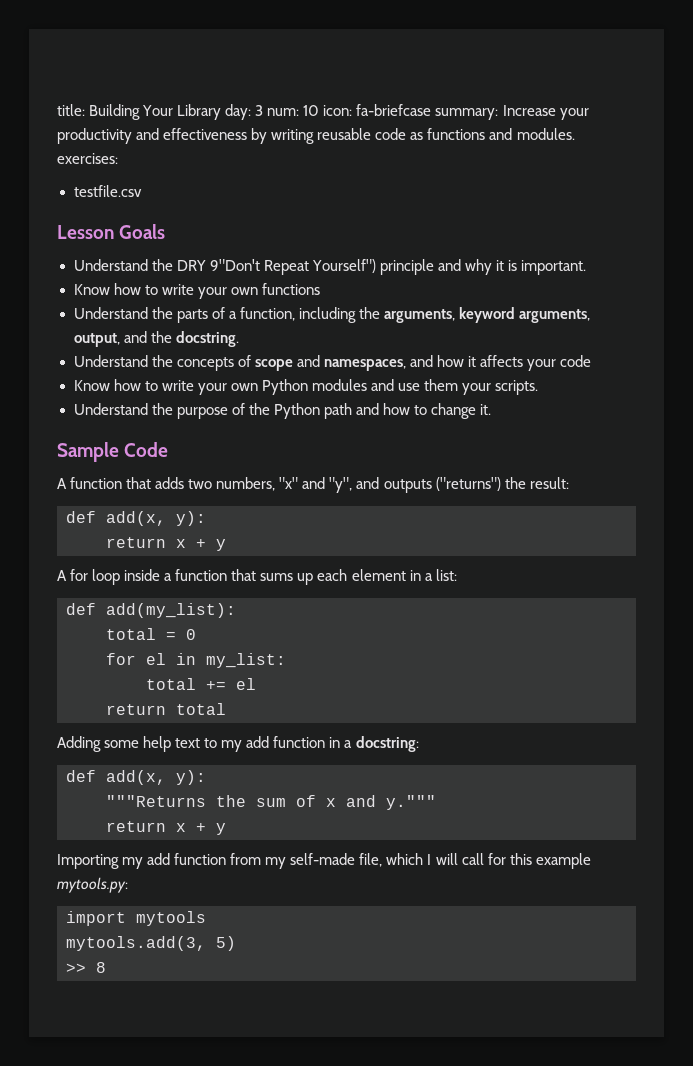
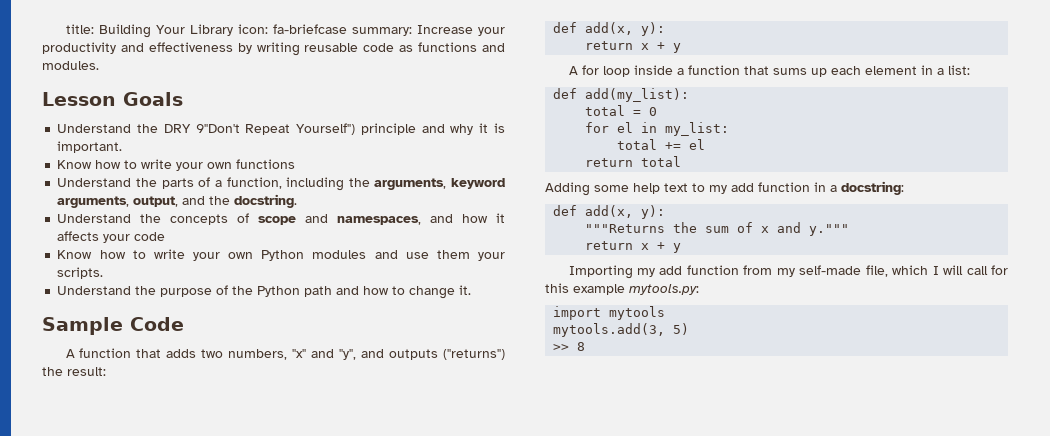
- title: Building Your Library day: 3 num: 10 icon: fa-briefcase summary: Increase your productivity and effectiveness by writing reusable code as functions and modules. exercises:
- testfile.csv
+ title: Building Your Library icon: fa-briefcase summary: Increase your productivity and effectiveness by writing reusable code as functions and modules.

